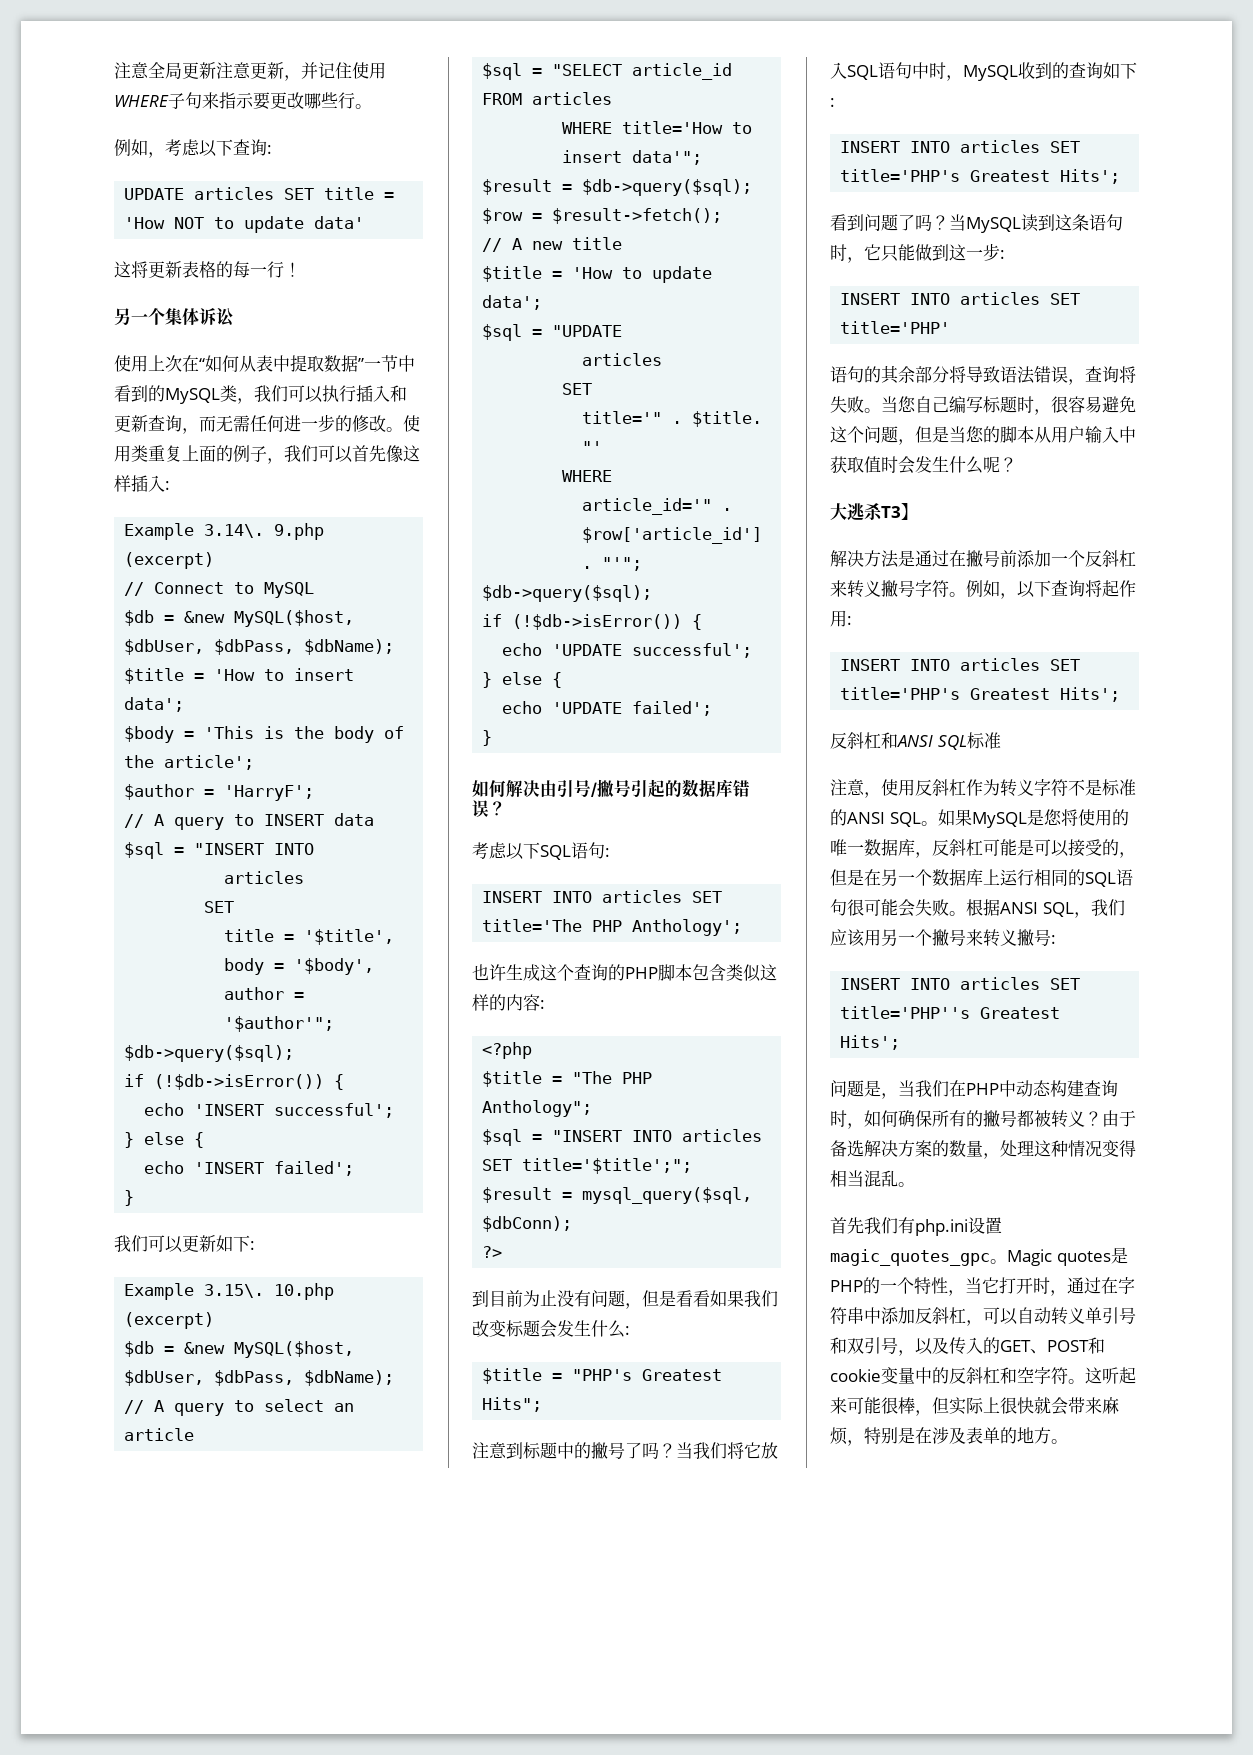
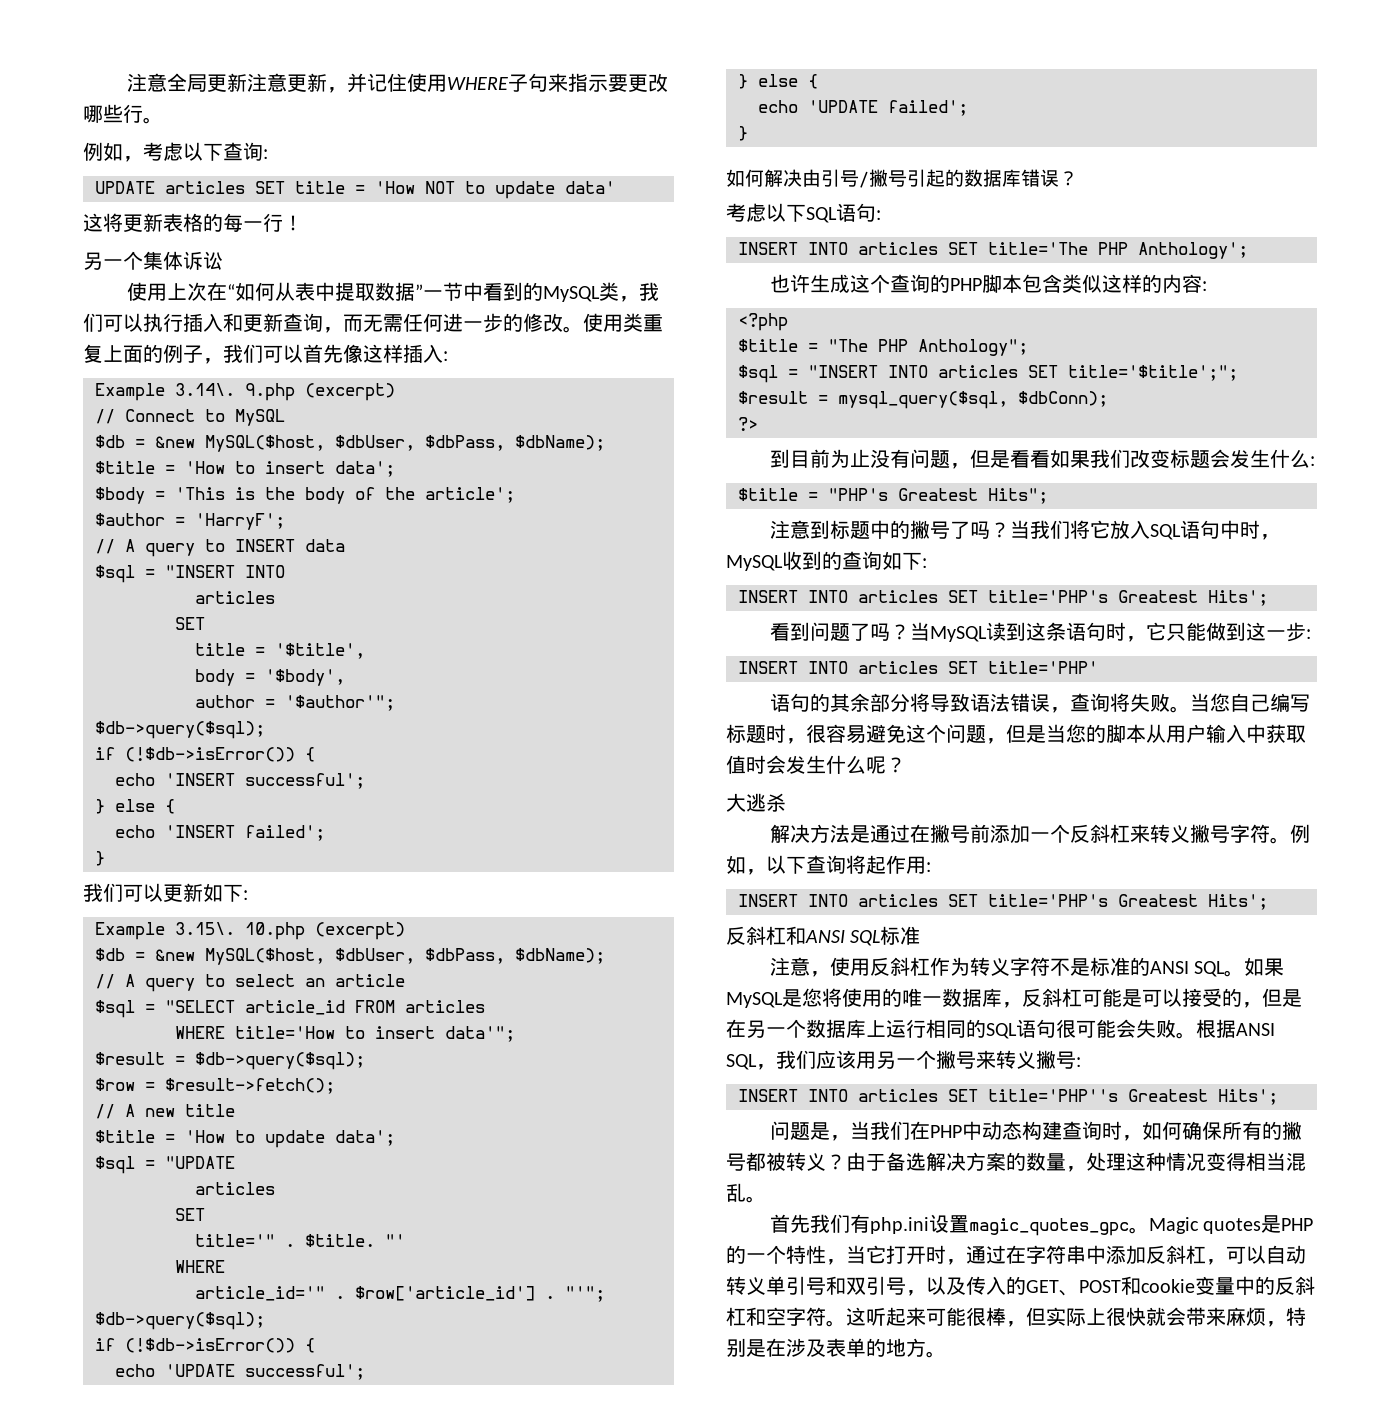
- 大逃杀T3】
+ 大逃杀

